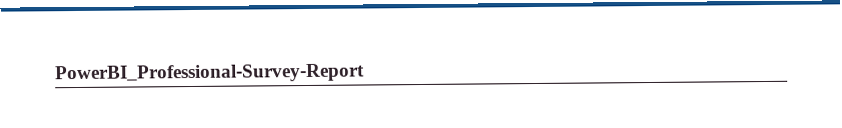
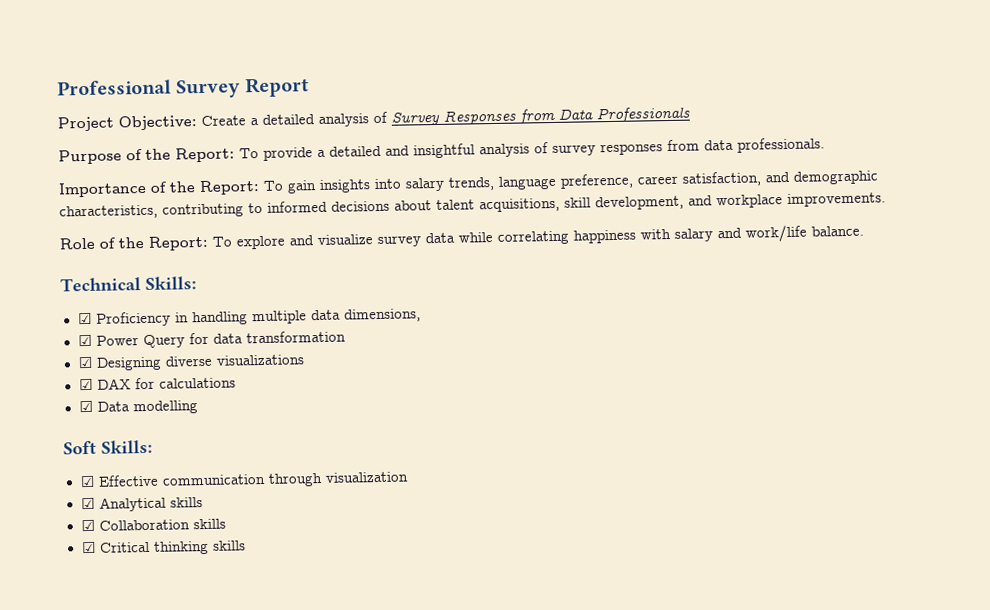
- PowerBI_Professional-Survey-Report
+ Professional Survey Report
+ Project Objective: Create a detailed analysis of Survey Responses from Data Professionals
+ Purpose of the Report: To provide a detailed and insightful analysis of survey responses from data professionals.
+ Importance of the Report: To gain insights into salary trends, language preference, career satisfaction, and demographic characteristics, contributing to informed decisions about talent acquisitions, skill development, and workplace improvements.
+ Role of the Report: To explore and visualize survey data while correlating happiness with salary and work/life balance.
+ Technical Skills:
+ ☑ Proficiency in handling multiple data dimensions,
+ ☑ Power Query for data transformation
+ ☑ Designing diverse visualizations
+ ☑ DAX for calculations
+ ☑ Data modelling
+ Soft Skills:
+ ☑ Effective communication through visualization
+ ☑ Analytical skills
+ ☑ Collaboration skills
+ ☑ Critical thinking skills

